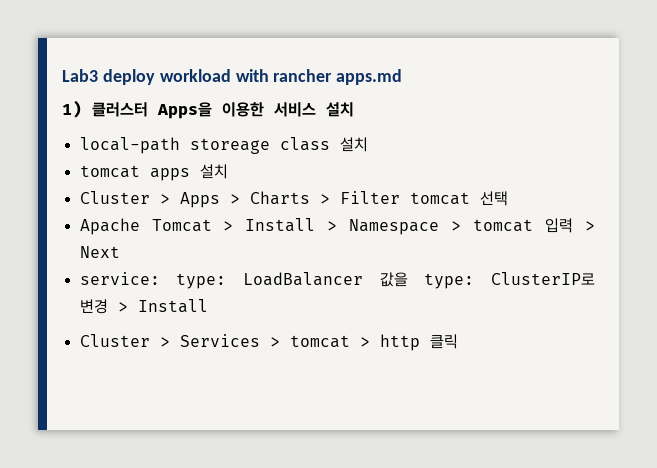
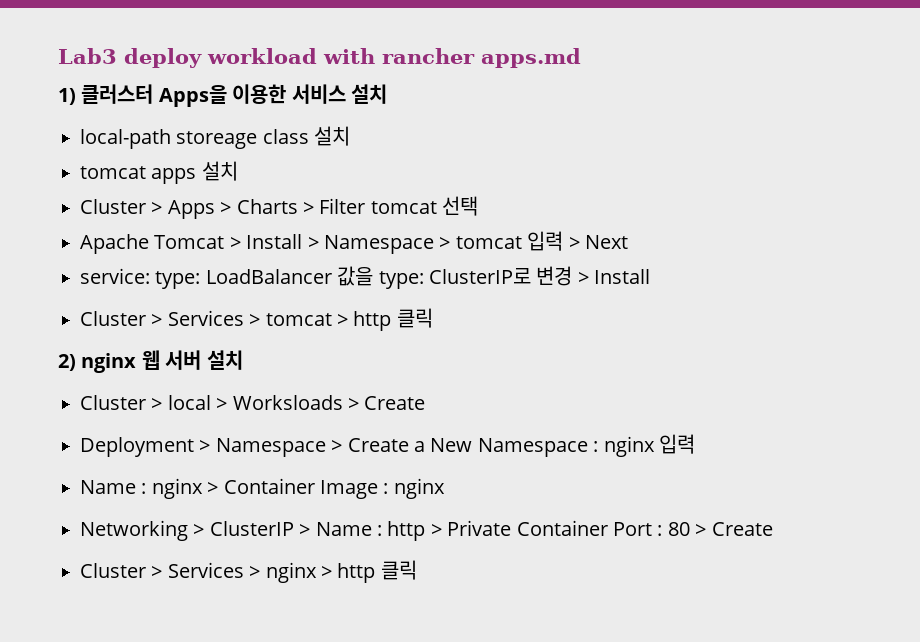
+ 2) nginx 웹 서버 설치
+ Cluster > local > Worksloads > Create
+ Deployment > Namespace > Create a New Namespace : nginx 입력
+ Name : nginx > Container Image : nginx
+ Networking > ClusterIP > Name : http > Private Container Port : 80 > Create
+ Cluster > Services > nginx > http 클릭

